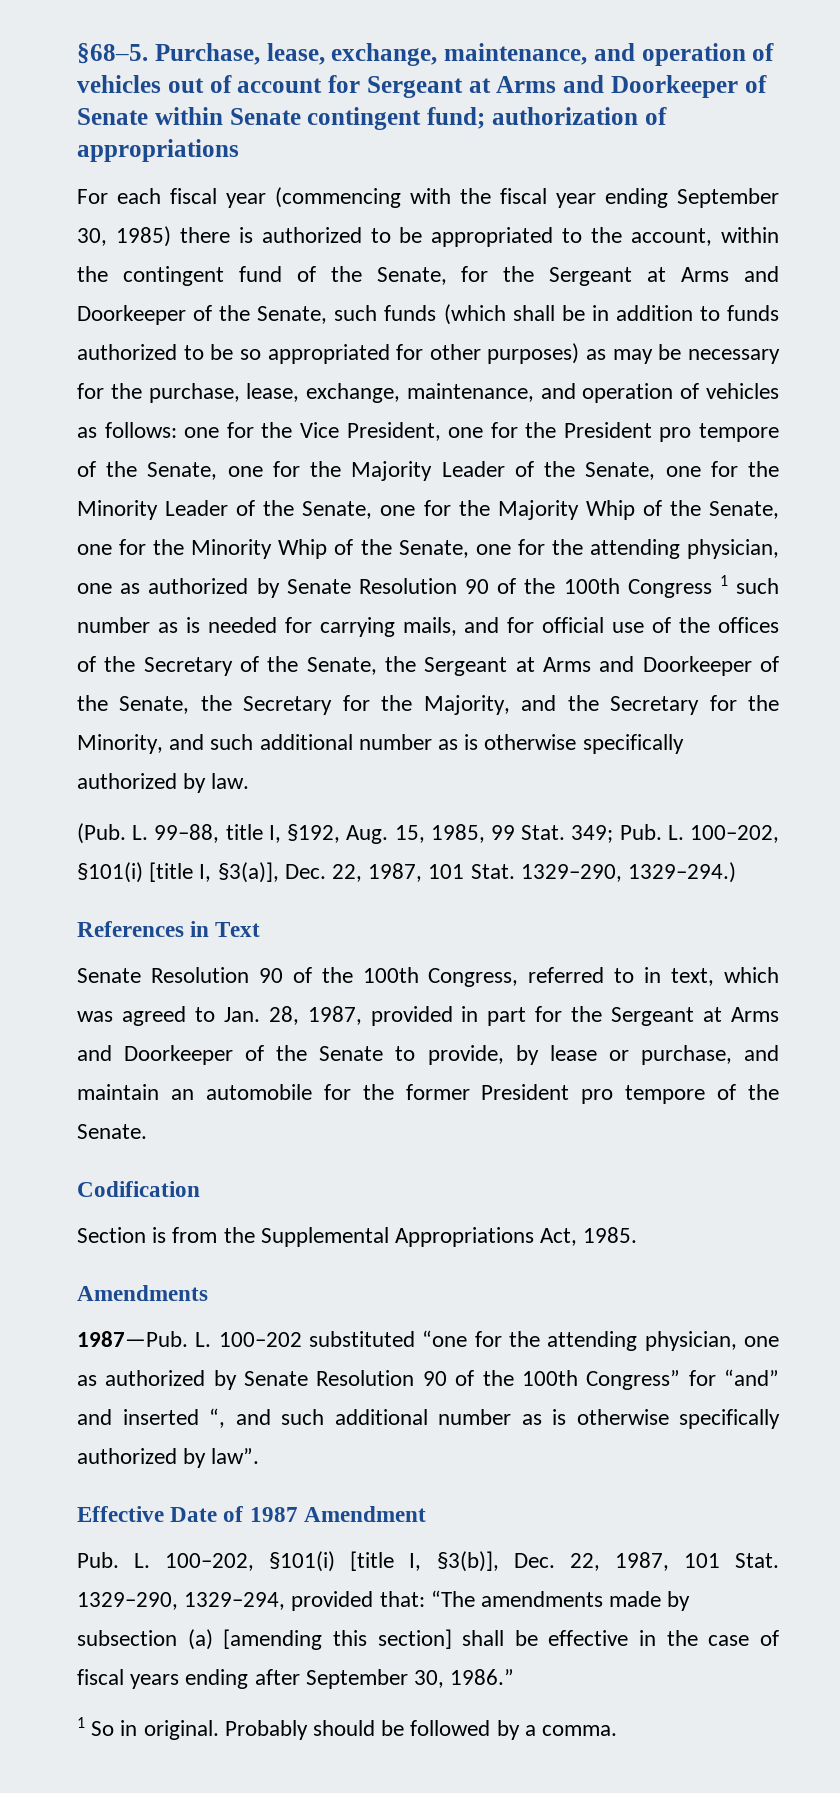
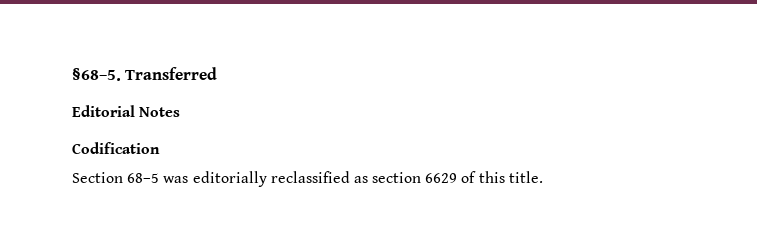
- Purchase, lease, exchange, maintenance, and operation of vehicles out of account for Sergeant at Arms and Doorkeeper of Senate within Senate contingent fund; authorization of appropriations
- For each fiscal year (commencing with the fiscal year ending September 30, 1985) there is authorized to be appropriated to the account, within the contingent fund of the Senate, for the Sergeant at Arms and Doorkeeper of the Senate, such funds (which shall be in addition to funds authorized to be so appropriated for other purposes) as may be necessary for the purchase, lease, exchange, maintenance, and operation of vehicles as follows: one for the Vice President, one for the President pro tempore of the Senate, one for the Majority Leader of the Senate, one for the Minority Leader of the Senate, one for the Majority Whip of the Senate, one for the Minority Whip of the Senate, one for the attending physician, one as authorized by Senate Resolution 90 of the 100th Congress 1 such number as is needed for carrying mails, and for official use of the offices of the Secretary of the Senate, the Sergeant at Arms and Doorkeeper of the Senate, the Secretary for the Majority, and the Secretary for the Minority, and such additional number as is otherwise specifically authorized by law.
- (Pub. L. 99–88, title I, §192, Aug. 15, 1985, 99 Stat. 349; Pub. L. 100–202, §101(i) [title I, §3(a)], Dec. 22, 1987, 101 Stat. 1329–290, 1329–294.)
- References in Text
- Senate Resolution 90 of the 100th Congress, referred to in text, which was agreed to Jan. 28, 1987, provided in part for the Sergeant at Arms and Doorkeeper of the Senate to provide, by lease or purchase, and maintain an automobile for the former President pro tempore of the Senate.
+ Transferred
+ Editorial Notes
  Codification
- Section is from the Supplemental Appropriations Act, 1985.
- Amendments
- 1987—Pub. L. 100–202 substituted “one for the attending physician, one as authorized by Senate Resolution 90 of the 100th Congress” for “and” and inserted “, and such additional number as is otherwise specifically authorized by law”.
- Effective Date of 1987 Amendment
- Pub. L. 100–202, §101(i) [title I, §3(b)], Dec. 22, 1987, 101 Stat. 1329–290, 1329–294, provided that: “The amendments made by subsection (a) [amending this section] shall be effective in the case of fiscal years ending after September 30, 1986.”
- 1 So in original. Probably should be followed by a comma.
+ Section 68–5 was editorially reclassified as section 6629 of this title.

